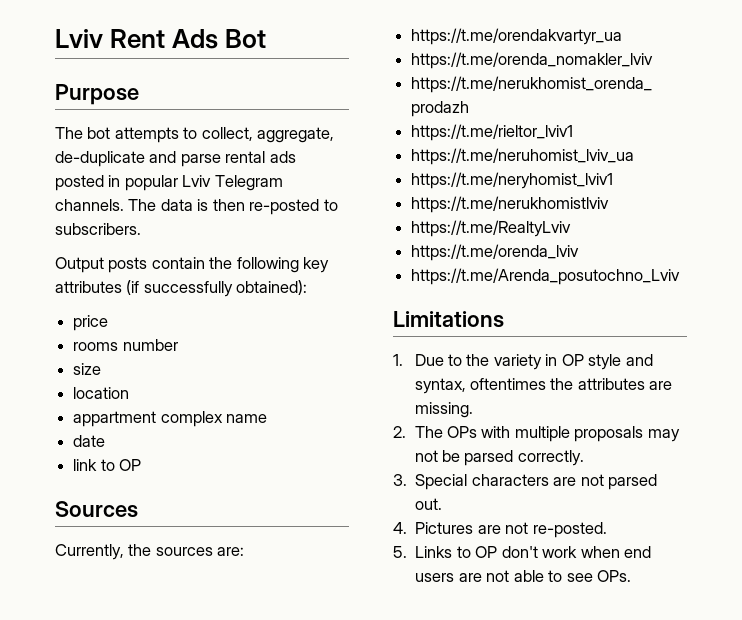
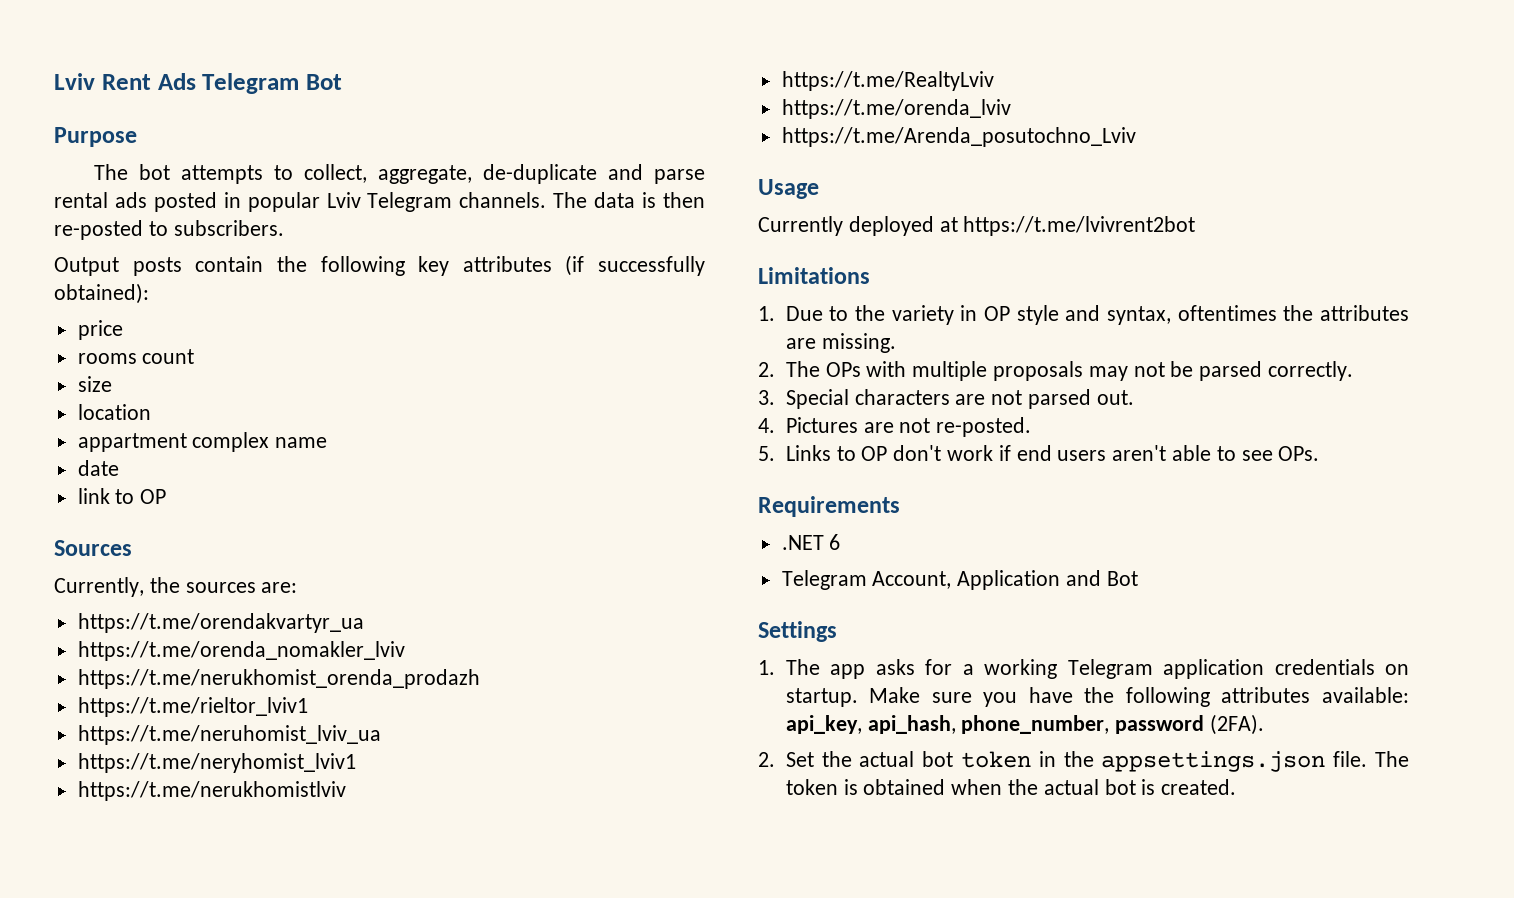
- Lviv Rent Ads Bot
+ Lviv Rent Ads Telegram Bot
- rooms number
+ rooms count
+ Usage
+ Currently deployed at https://t.me/lvivrent2bot
- 5. Links to OP don't work when end users are not able to see OPs.
+ 5. Links to OP don't work if end users aren't able to see OPs.
+ Requirements
+ .NET 6
+ Telegram Account, Application and Bot
+ Settings
+ 1. The app asks for a working Telegram application credentials on startup. Make sure you have the following attributes available: api_key, api_hash, phone_number, password (2FA).
+ 2. Set the actual bot token in the appsettings.json file. The token is obtained when the actual bot is created.

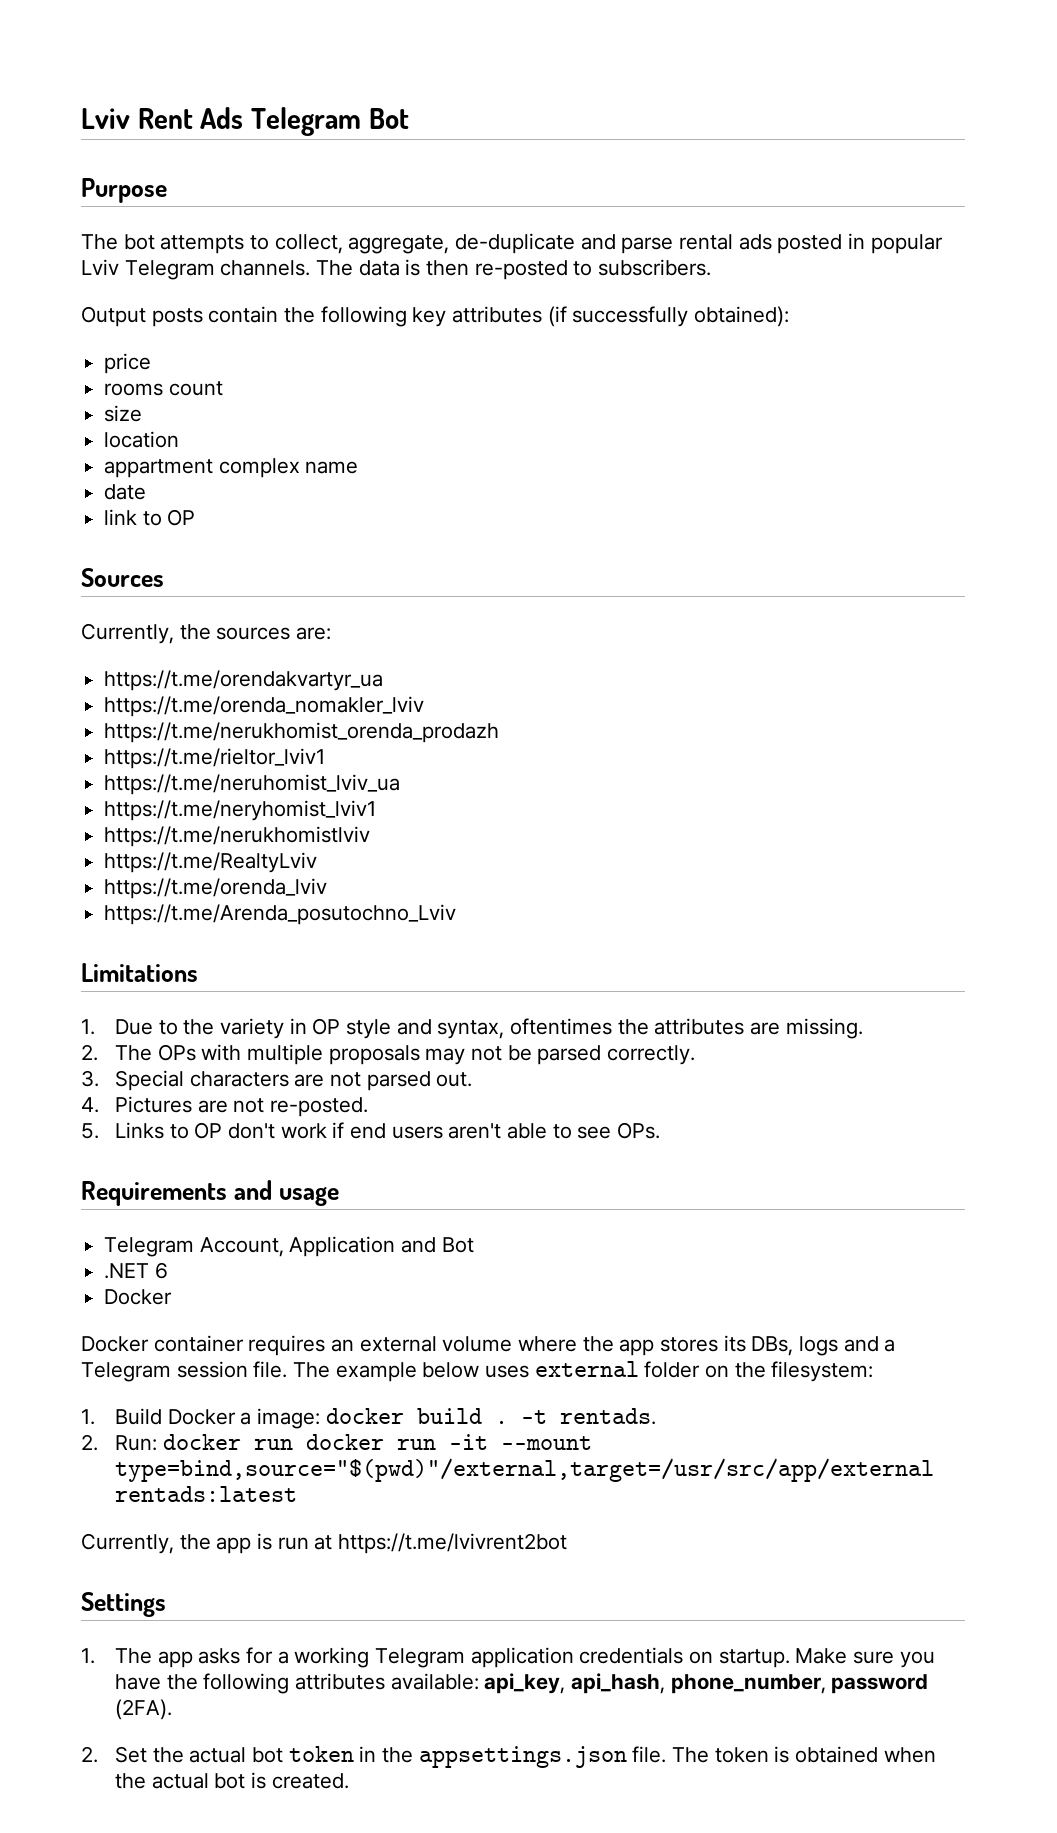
- Usage
- Currently deployed at https://t.me/lvivrent2bot
- Requirements
- .NET 6
+ Requirements and usage
+ .NET 6
+ Docker
+ Docker container requires an external volume where the app stores its DBs, logs and a Telegram session file. The example below uses external folder on the filesystem:
+ 1. Build Docker a image: docker build . -t rentads.
+ 2. Run: docker run docker run -it --mount type=bind,source="$(pwd)"/external,target=/usr/src/app/external rentads:latest
+ Currently, the app is run at https://t.me/lvivrent2bot

